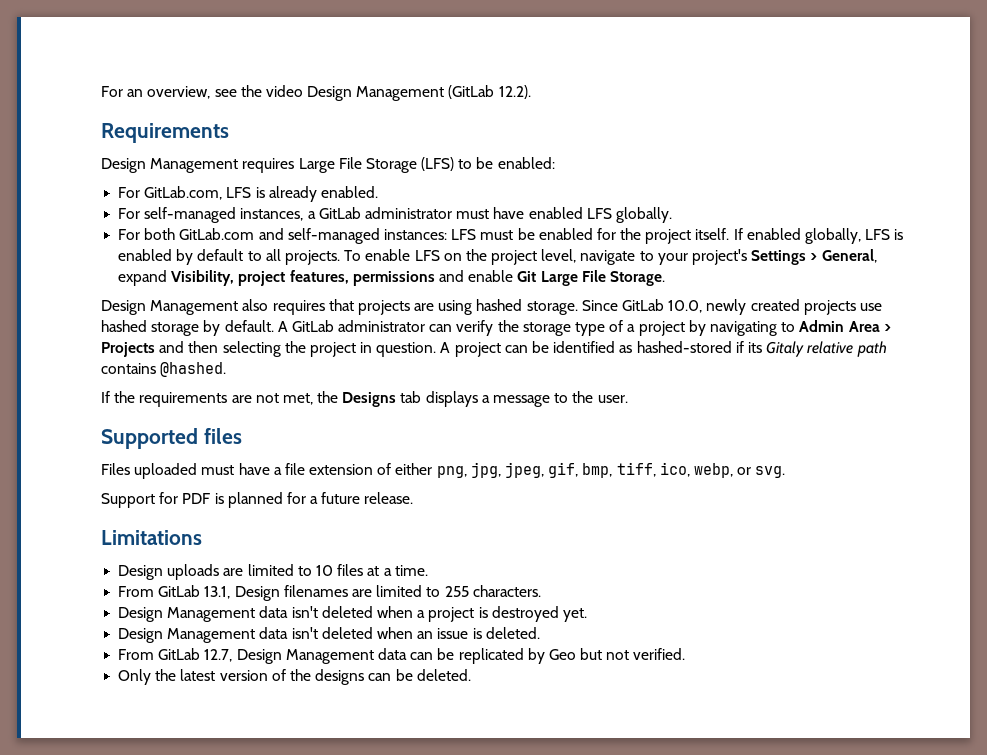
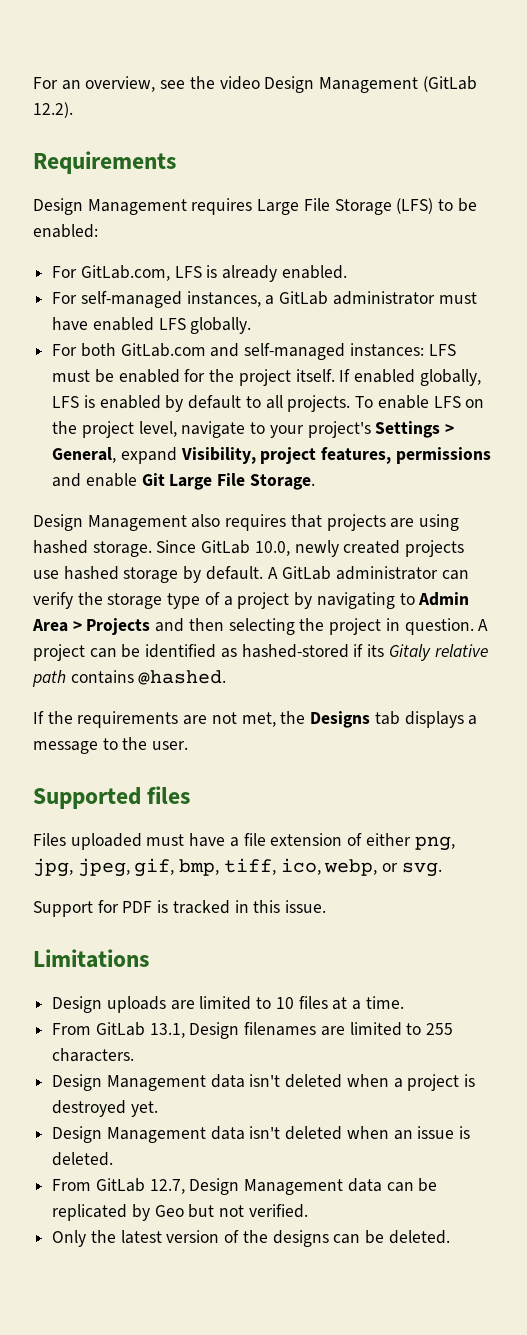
- Support for PDF is planned for a future release.
+ Support for PDF is tracked in this issue.

